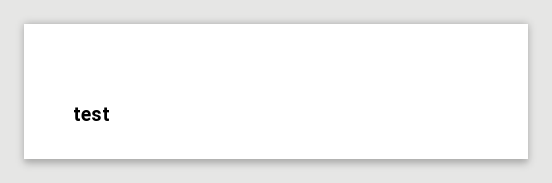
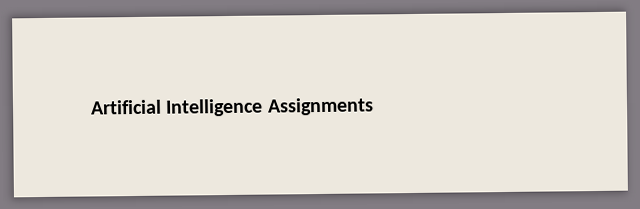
- test
+ Artificial Intelligence Assignments

